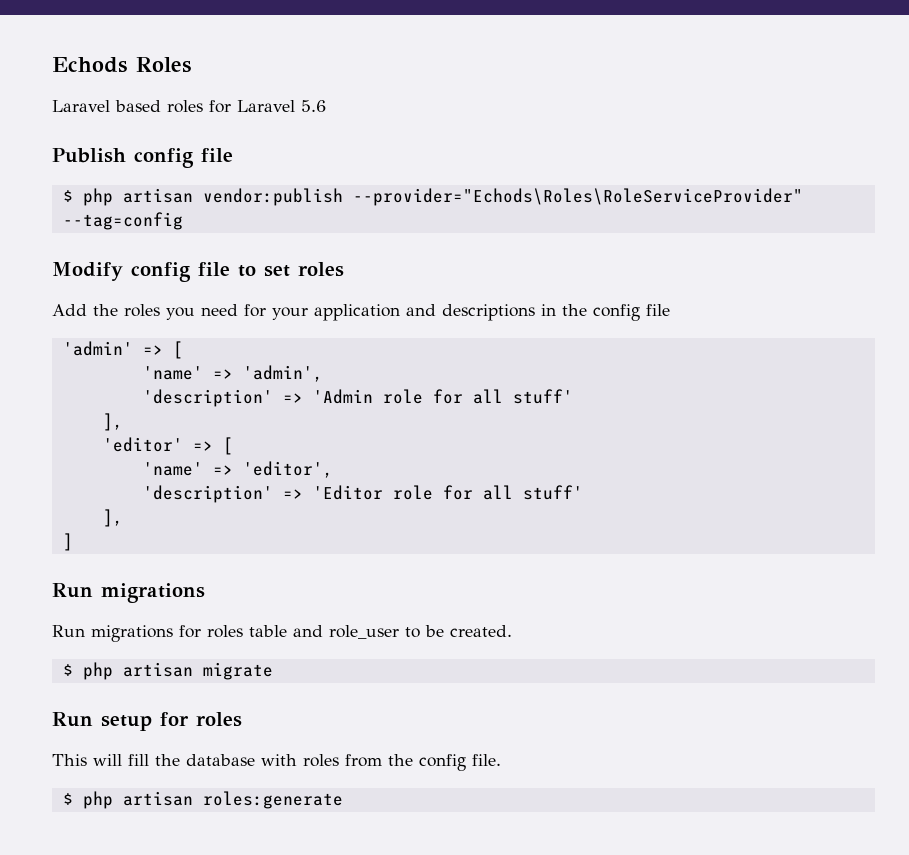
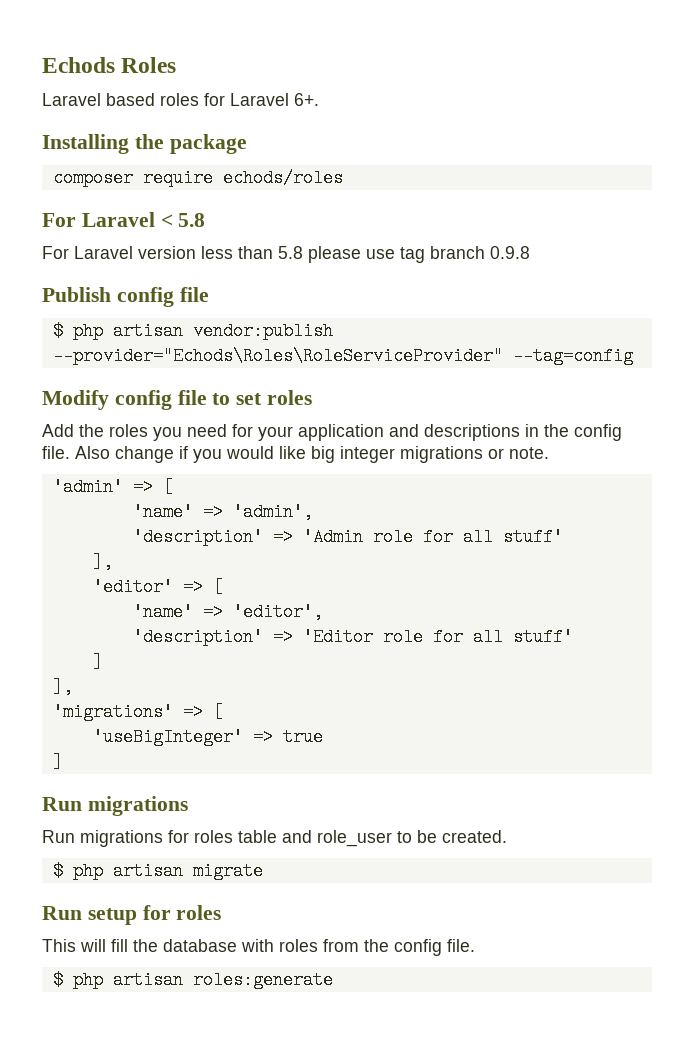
- Laravel based roles for Laravel 5.6
+ Laravel based roles for Laravel 6+.
+ Installing the package
+ composer require echods/roles
+ For Laravel < 5.8
+ For Laravel version less than 5.8 please use tag branch 0.9.8
- Add the roles you need for your application and descriptions in the config file
+ Add the roles you need for your application and descriptions in the config file. Also change if you would like big integer migrations or note.
  'description' => 'Editor role for all stuff'
+ ]
  ],
+ 'migrations' => [
+ 'useBigInteger' => true

